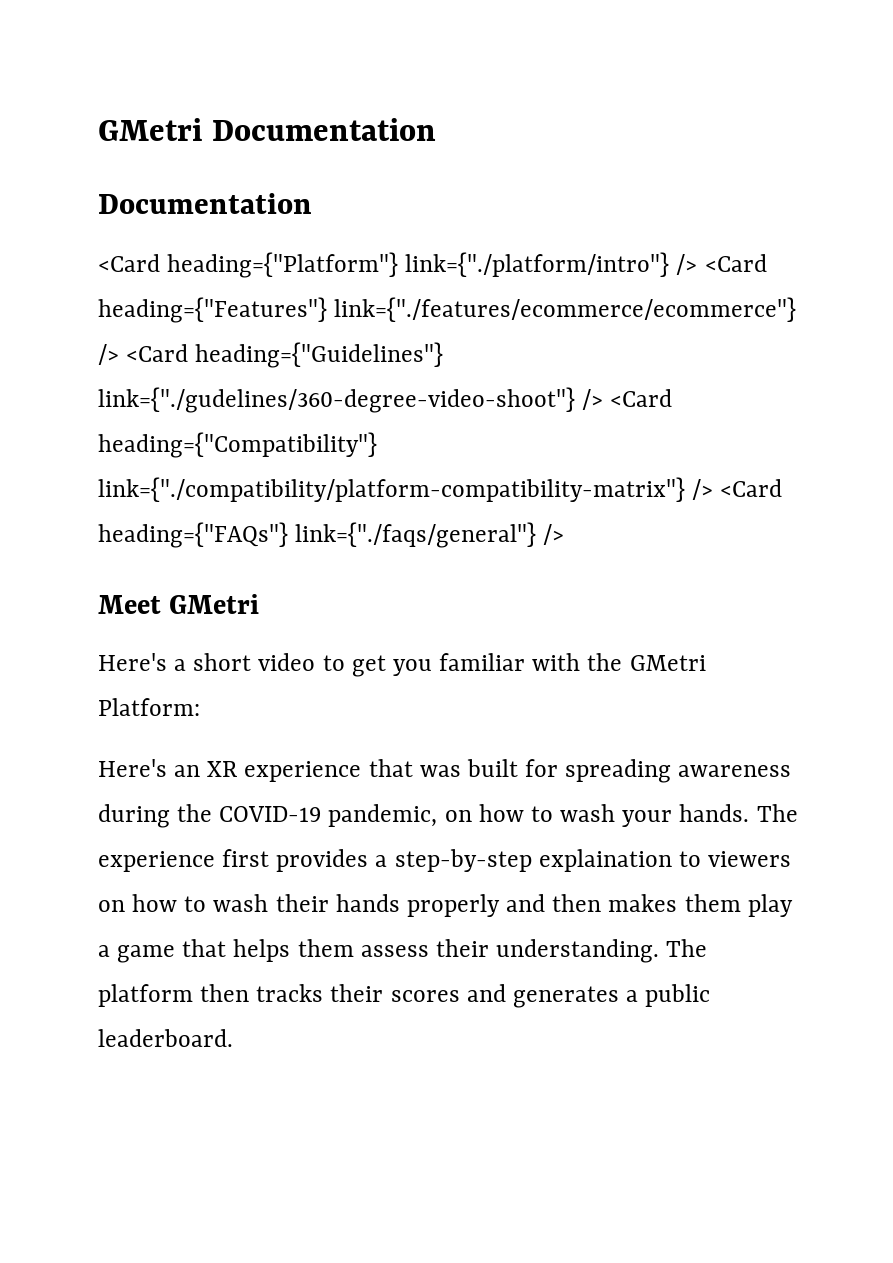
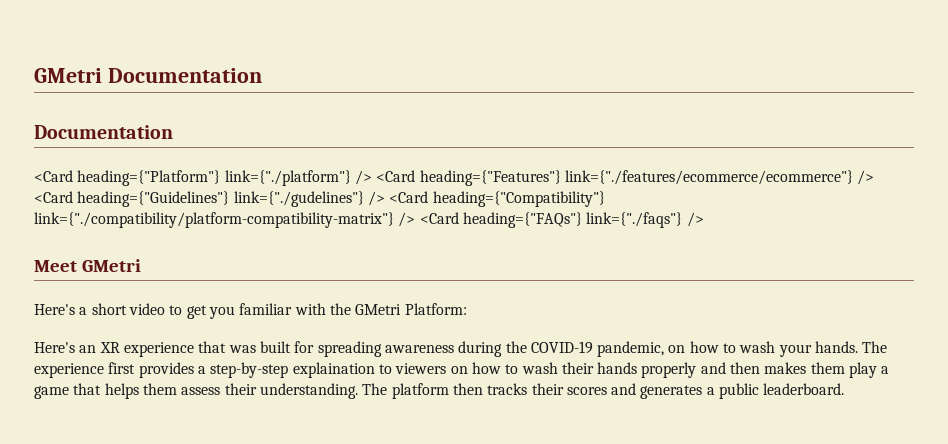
- <Card heading={"Platform"} link={"./platform/intro"} /> <Card heading={"Features"} link={"./features/ecommerce/ecommerce"} /> <Card heading={"Guidelines"} link={"./gudelines/360-degree-video-shoot"} /> <Card heading={"Compatibility"} link={"./compatibility/platform-compatibility-matrix"} /> <Card heading={"FAQs"} link={"./faqs/general"} />
+ <Card heading={"Platform"} link={"./platform"} /> <Card heading={"Features"} link={"./features/ecommerce/ecommerce"} /> <Card heading={"Guidelines"} link={"./gudelines"} /> <Card heading={"Compatibility"} link={"./compatibility/platform-compatibility-matrix"} /> <Card heading={"FAQs"} link={"./faqs"} />

